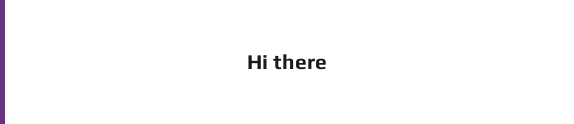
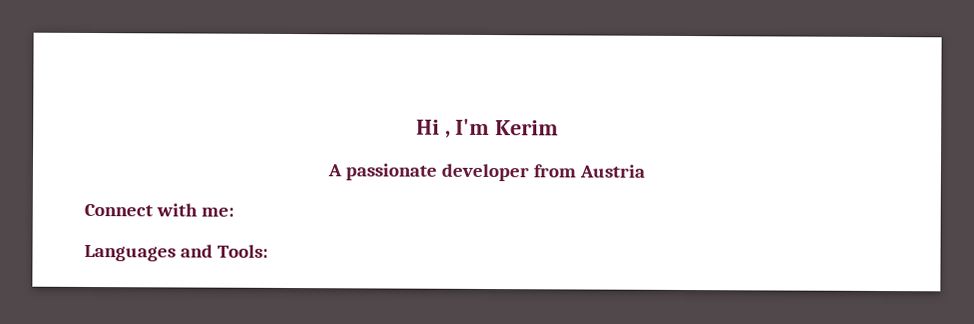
- Hi there
+ Hi , I'm Kerim
+ A passionate developer from Austria
+ Connect with me:
+ Languages and Tools:

